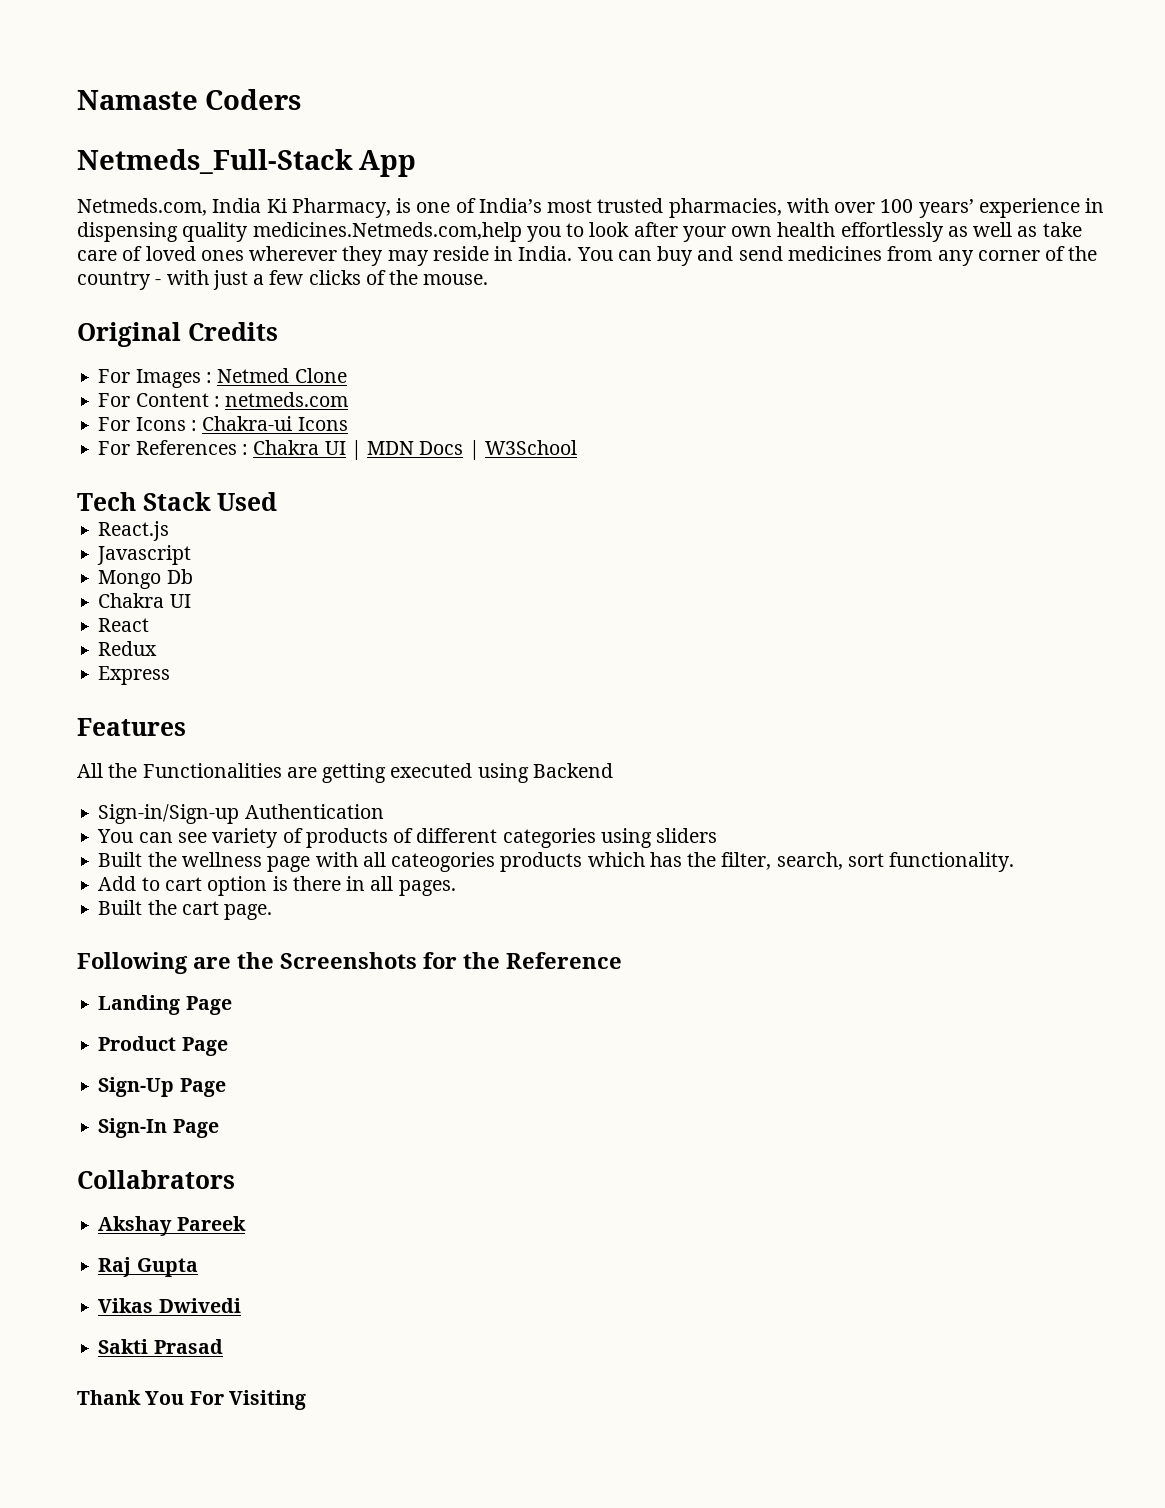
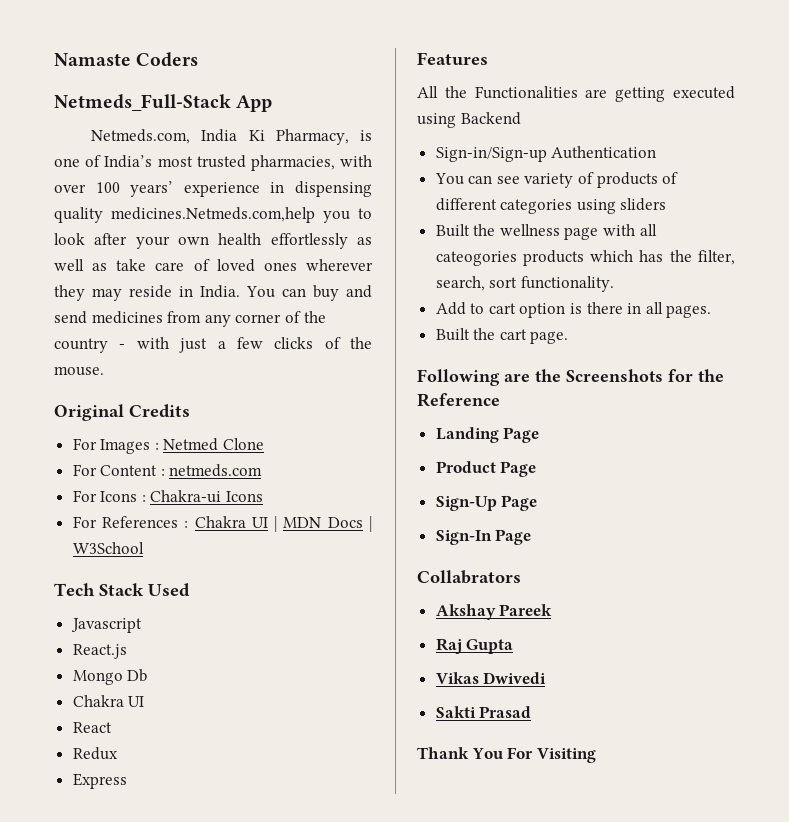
+ Javascript
- Javascript

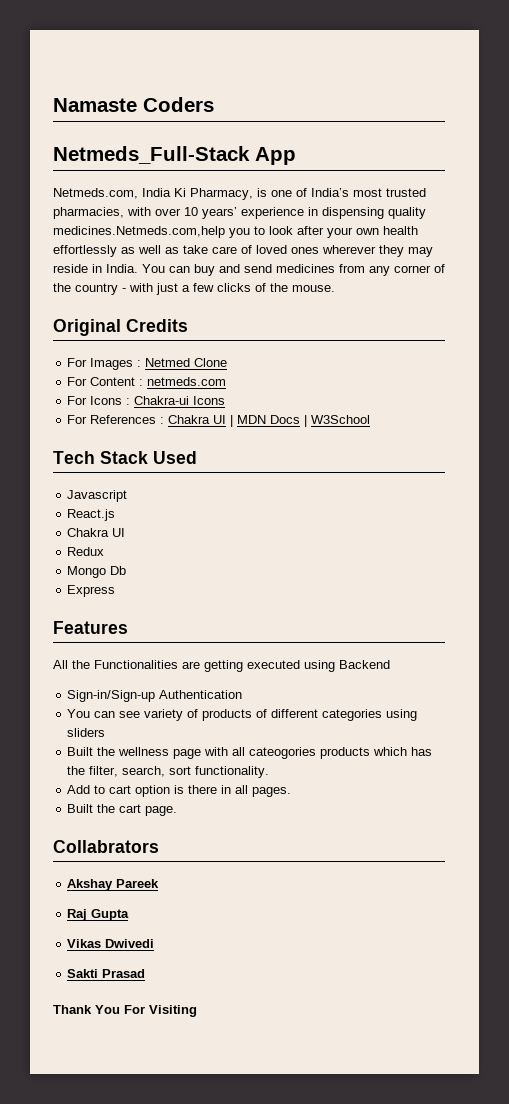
- Netmeds.com, India Ki Pharmacy, is one of India’s most trusted pharmacies, with over 100 years’ experience in dispensing quality medicines.Netmeds.com,help you to look after your own health effortlessly as well as take care of loved ones wherever they may reside in India.
+ Netmeds.com, India Ki Pharmacy, is one of India’s most trusted pharmacies, with over 10 years’ experience in dispensing quality medicines.Netmeds.com,help you to look after your own health effortlessly as well as take care of loved ones wherever they may reside in India.
- Mongo Db
- React
  Redux
+ Mongo Db
- Following are the Screenshots for the Reference
- Landing Page
- Product Page
- Sign-Up Page
- Sign-In Page

